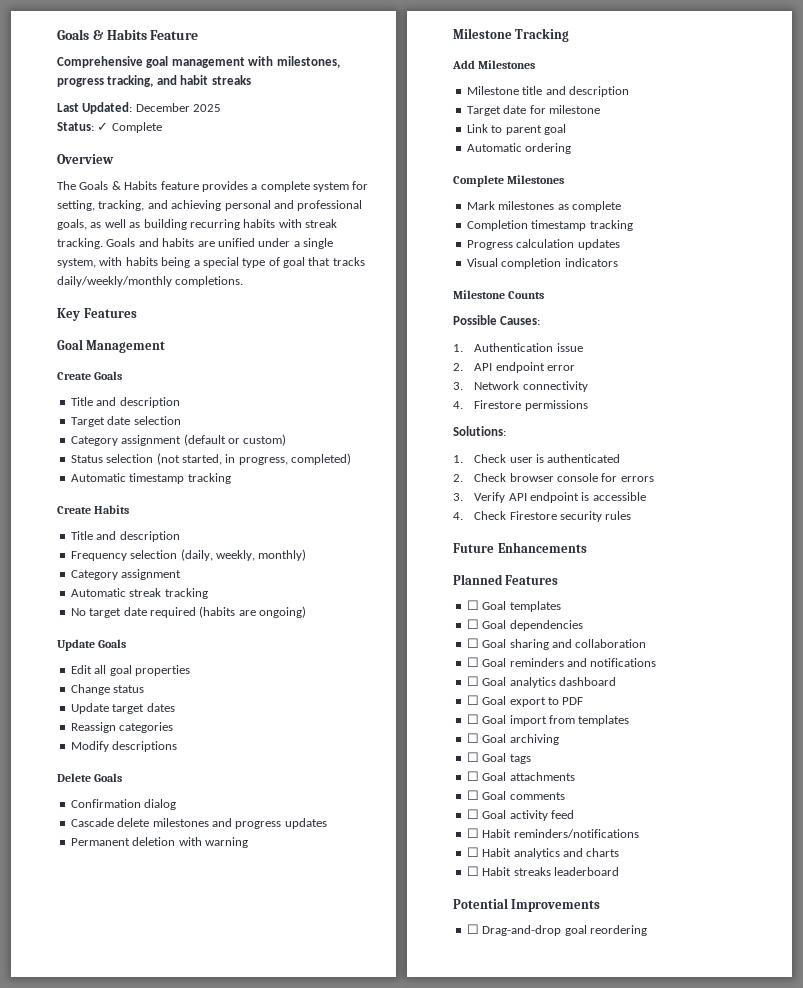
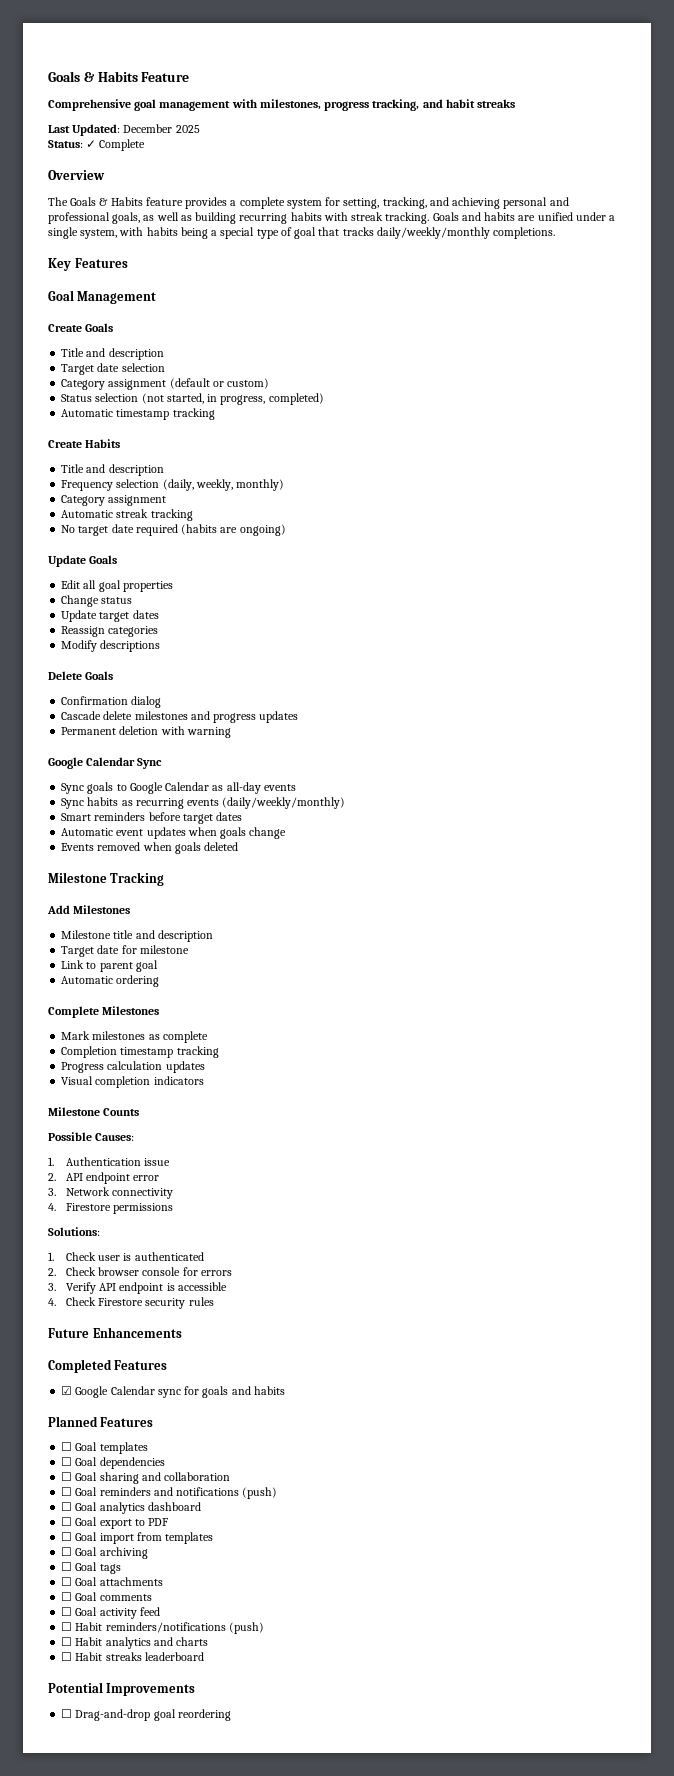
+ Google Calendar Sync
+ Sync goals to Google Calendar as all-day events
+ Sync habits as recurring events (daily/weekly/monthly)
+ Smart reminders before target dates
+ Automatic event updates when goals change
+ Events removed when goals deleted
+ Completed Features
+ ☑ Google Calendar sync for goals and habits
- ☐ Goal reminders and notifications
+ ☐ Goal reminders and notifications (push)
- ☐ Habit reminders/notifications
+ ☐ Habit reminders/notifications (push)

